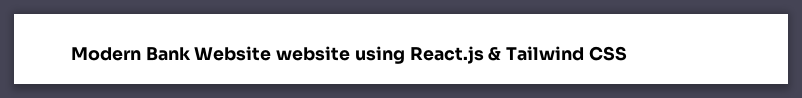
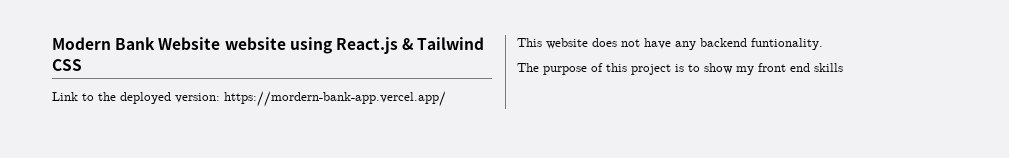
+ Link to the deployed version: https://mordern-bank-app.vercel.app/
+ This website does not have any backend funtionality.
+ The purpose of this project is to show my front end skills

